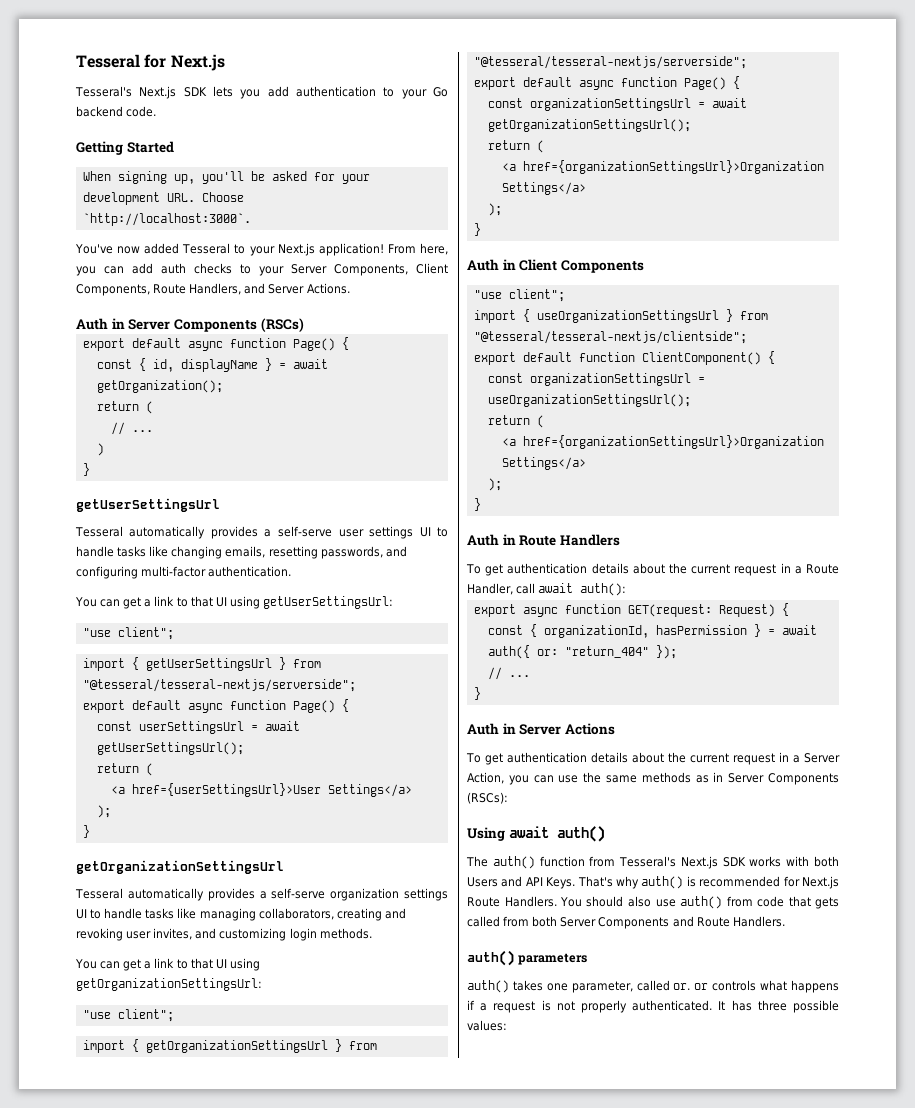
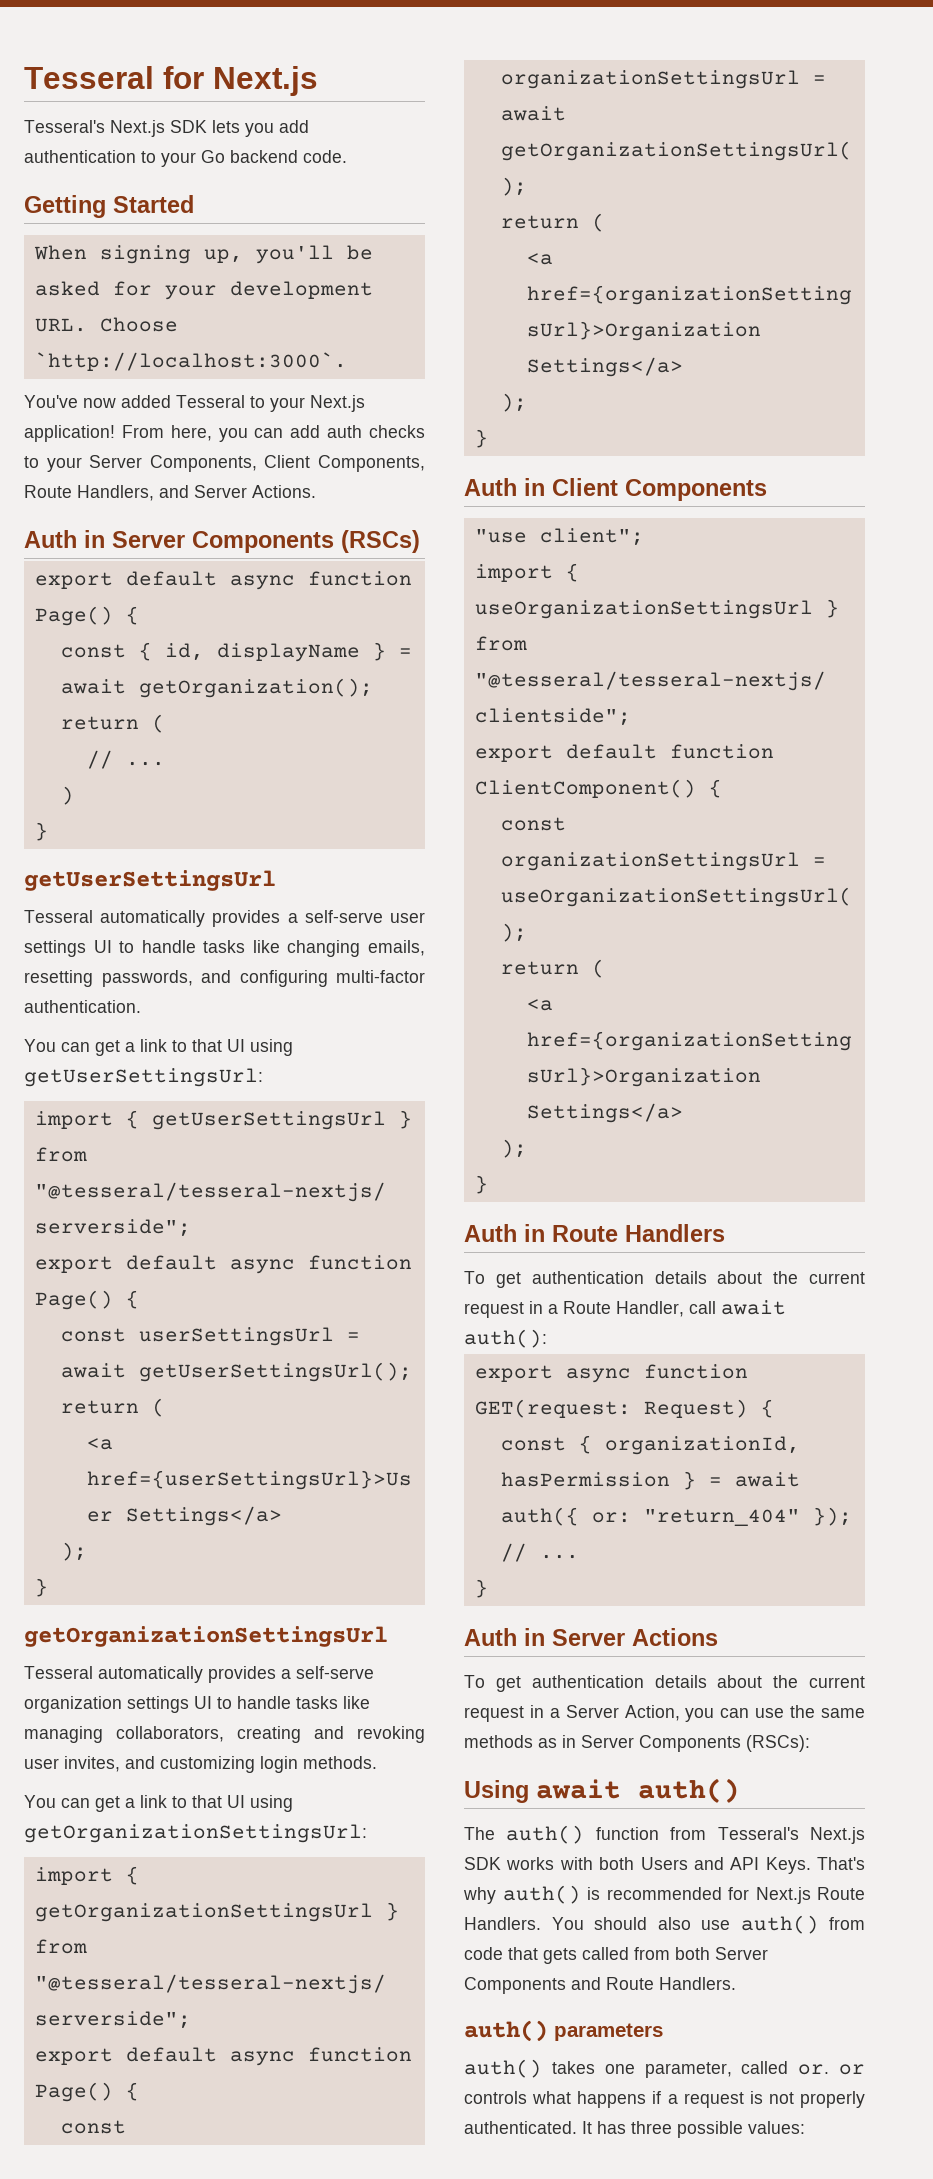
  You can get a link to that UI using getUserSettingsUrl:
- "use client";
  You can get a link to that UI using getOrganizationSettingsUrl:
- "use client";

